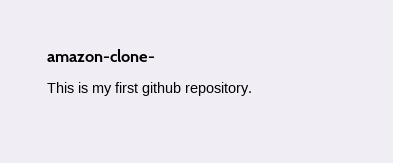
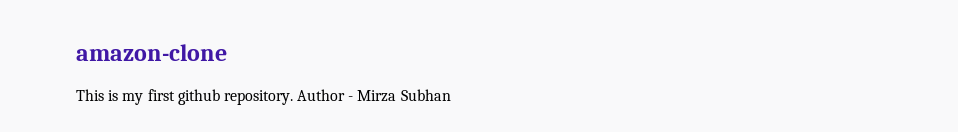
- amazon-clone-
+ amazon-clone
+ Author - Mirza Subhan

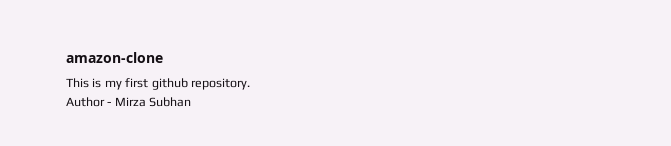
- This is my first github repository. Author - Mirza Subhan
+ This is my first github repository.
+ Author - Mirza Subhan

